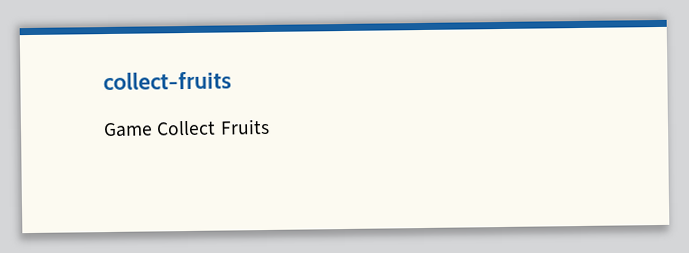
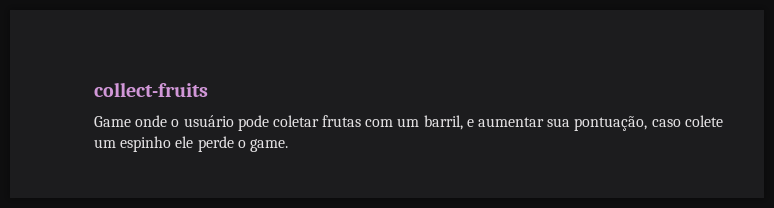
- Game Collect Fruits
+ Game onde o usuário pode coletar frutas com um barril, e aumentar sua pontuação, caso colete um espinho ele perde o game.

